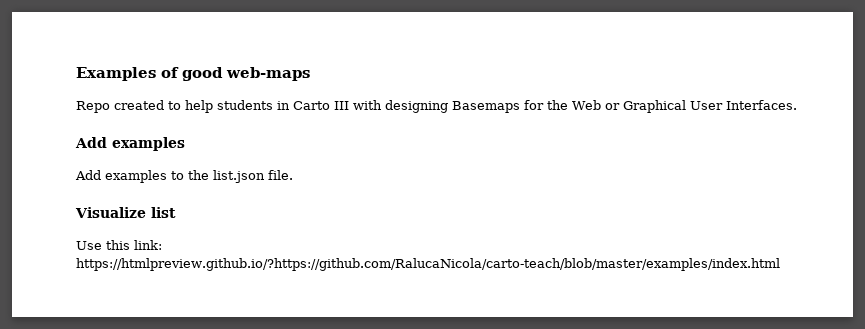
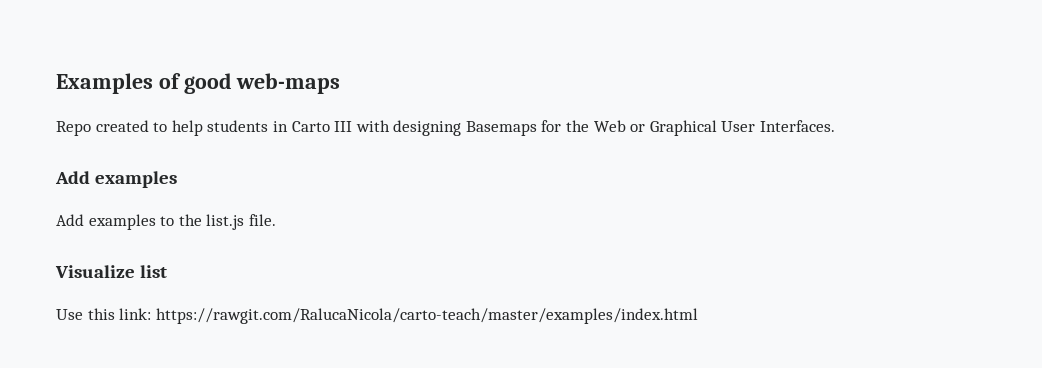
- Add examples to the list.json file.
+ Add examples to the list.js file.
- Use this link: https://htmlpreview.github.io/?https://github.com/RalucaNicola/carto-teach/blob/master/examples/index.html
+ Use this link: https://rawgit.com/RalucaNicola/carto-teach/master/examples/index.html

